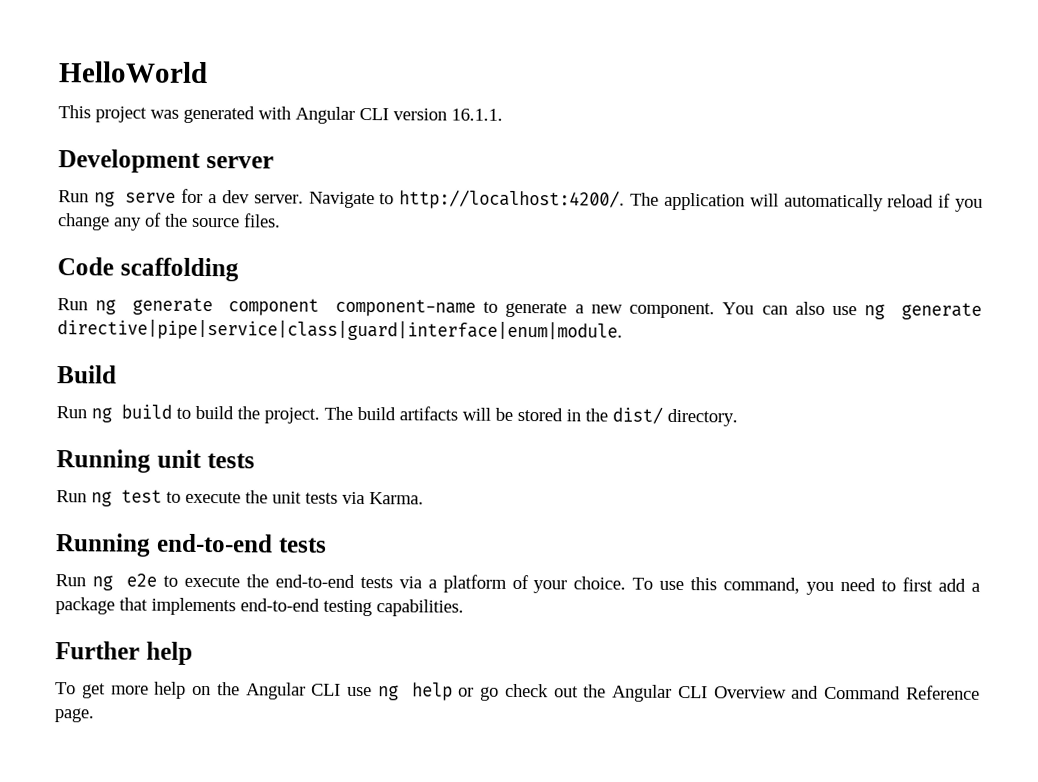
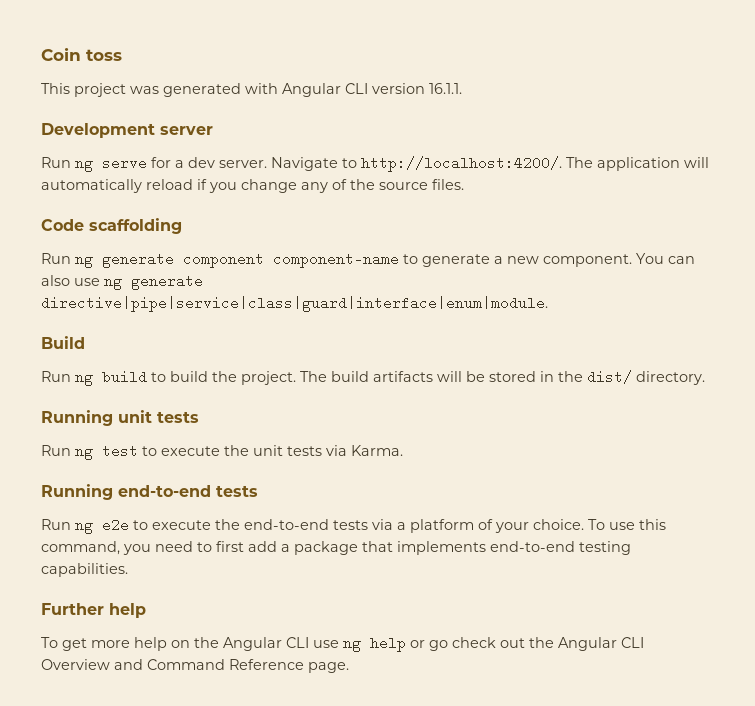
- HelloWorld
+ Coin toss

